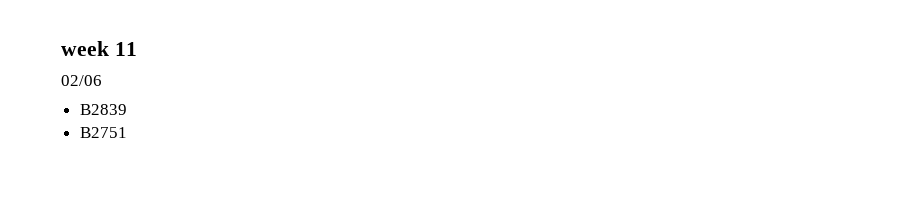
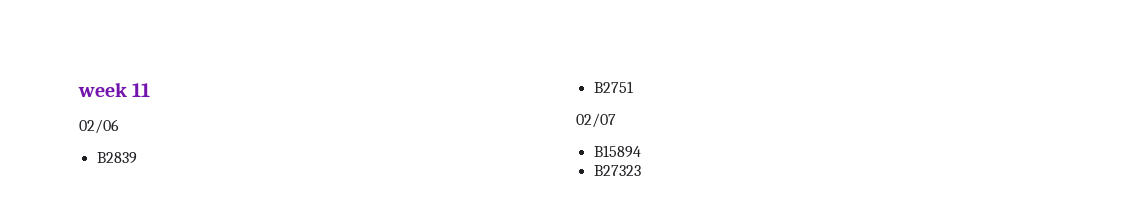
+ 02/07
+ B15894
+ B27323

